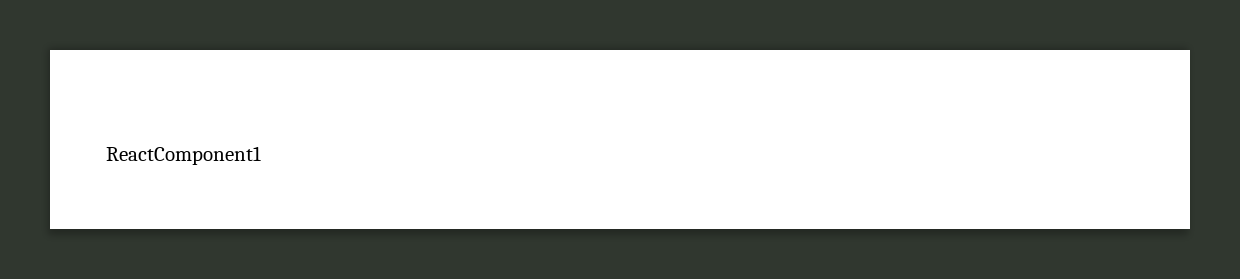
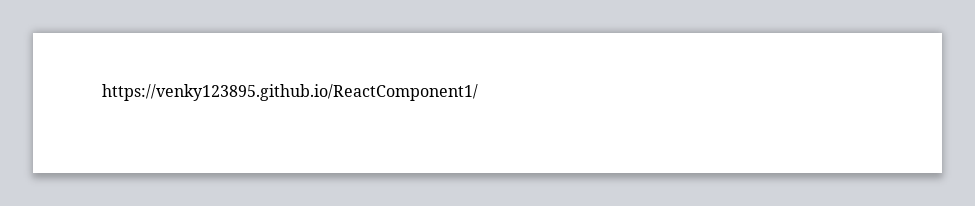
- ReactComponent1
+ https://venky123895.github.io/ReactComponent1/

